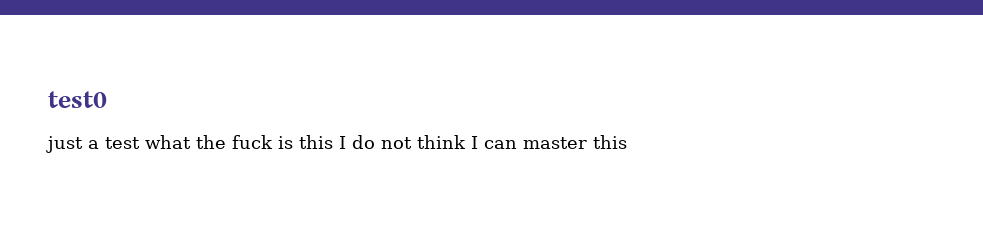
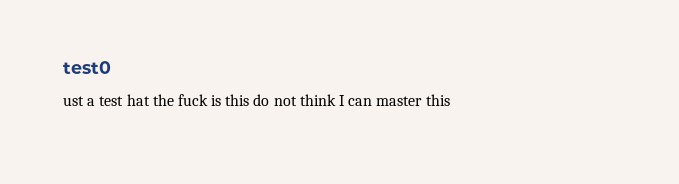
- just a test what the fuck is this I do not think I can master this
+ ust a test hat the fuck is this do not think I can master this

